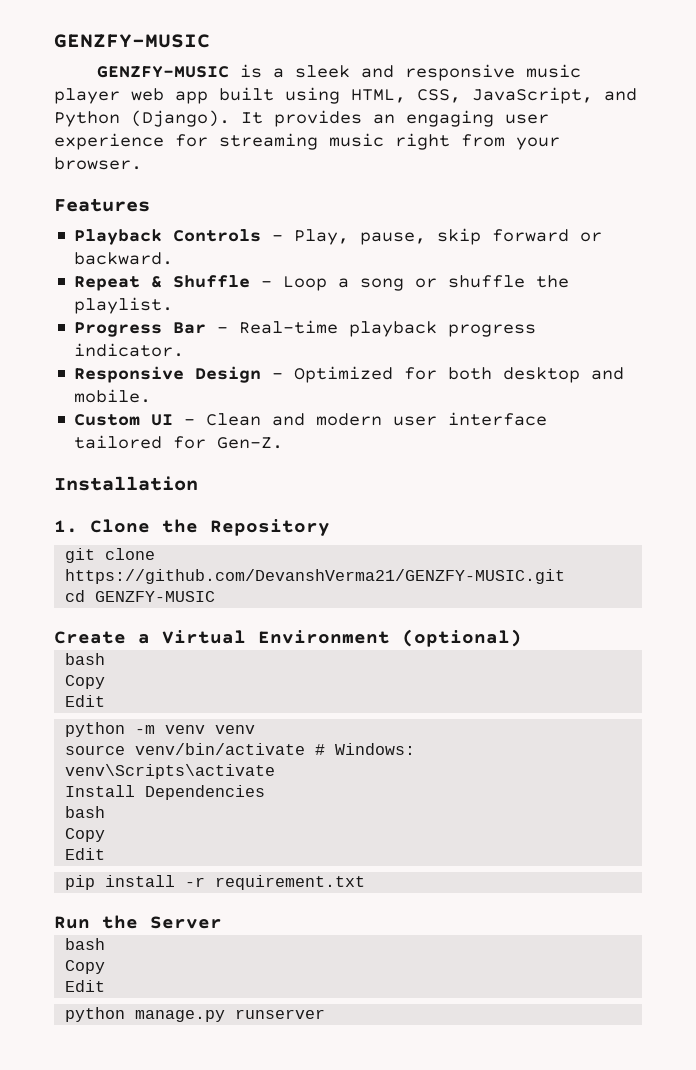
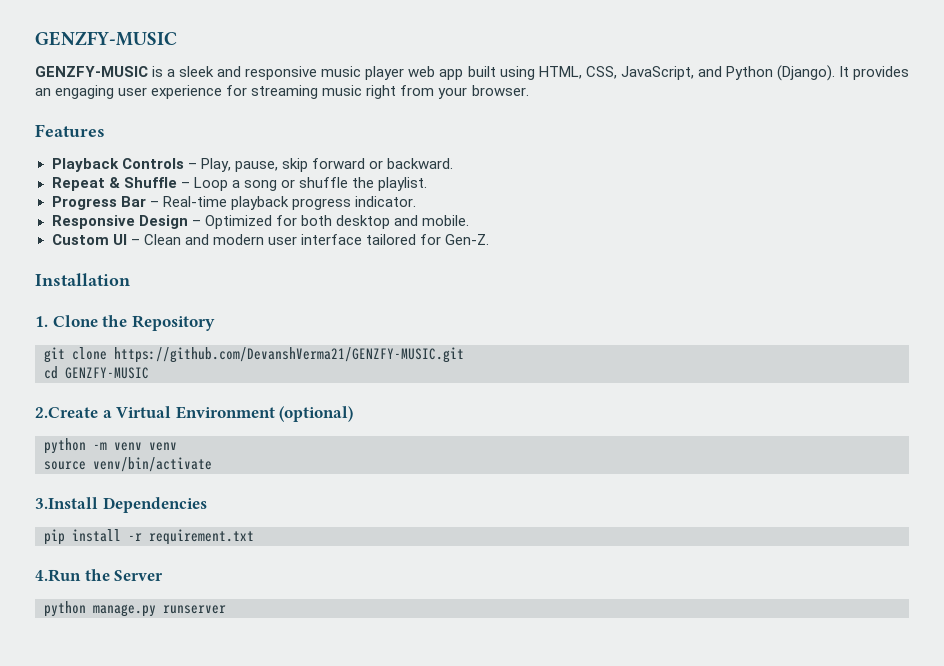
- Create a Virtual Environment (optional)
- bash
- Copy
- Edit
+ 2.Create a Virtual Environment (optional)
- source venv/bin/activate # Windows: venv\Scripts\activate
- Install Dependencies
- bash
- Copy
- Edit
+ source venv/bin/activate
+ 3.Install Dependencies
- Run the Server
- bash
- Copy
- Edit
+ 4.Run the Server

